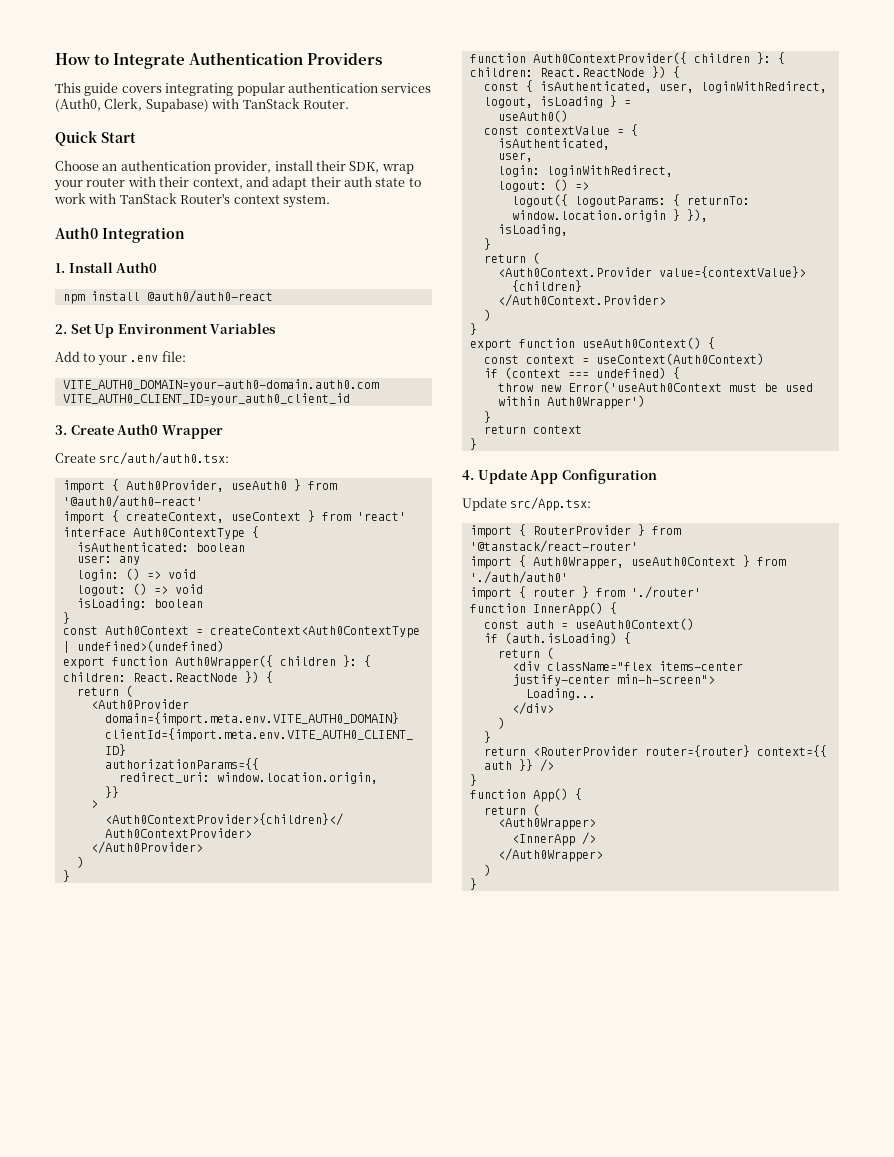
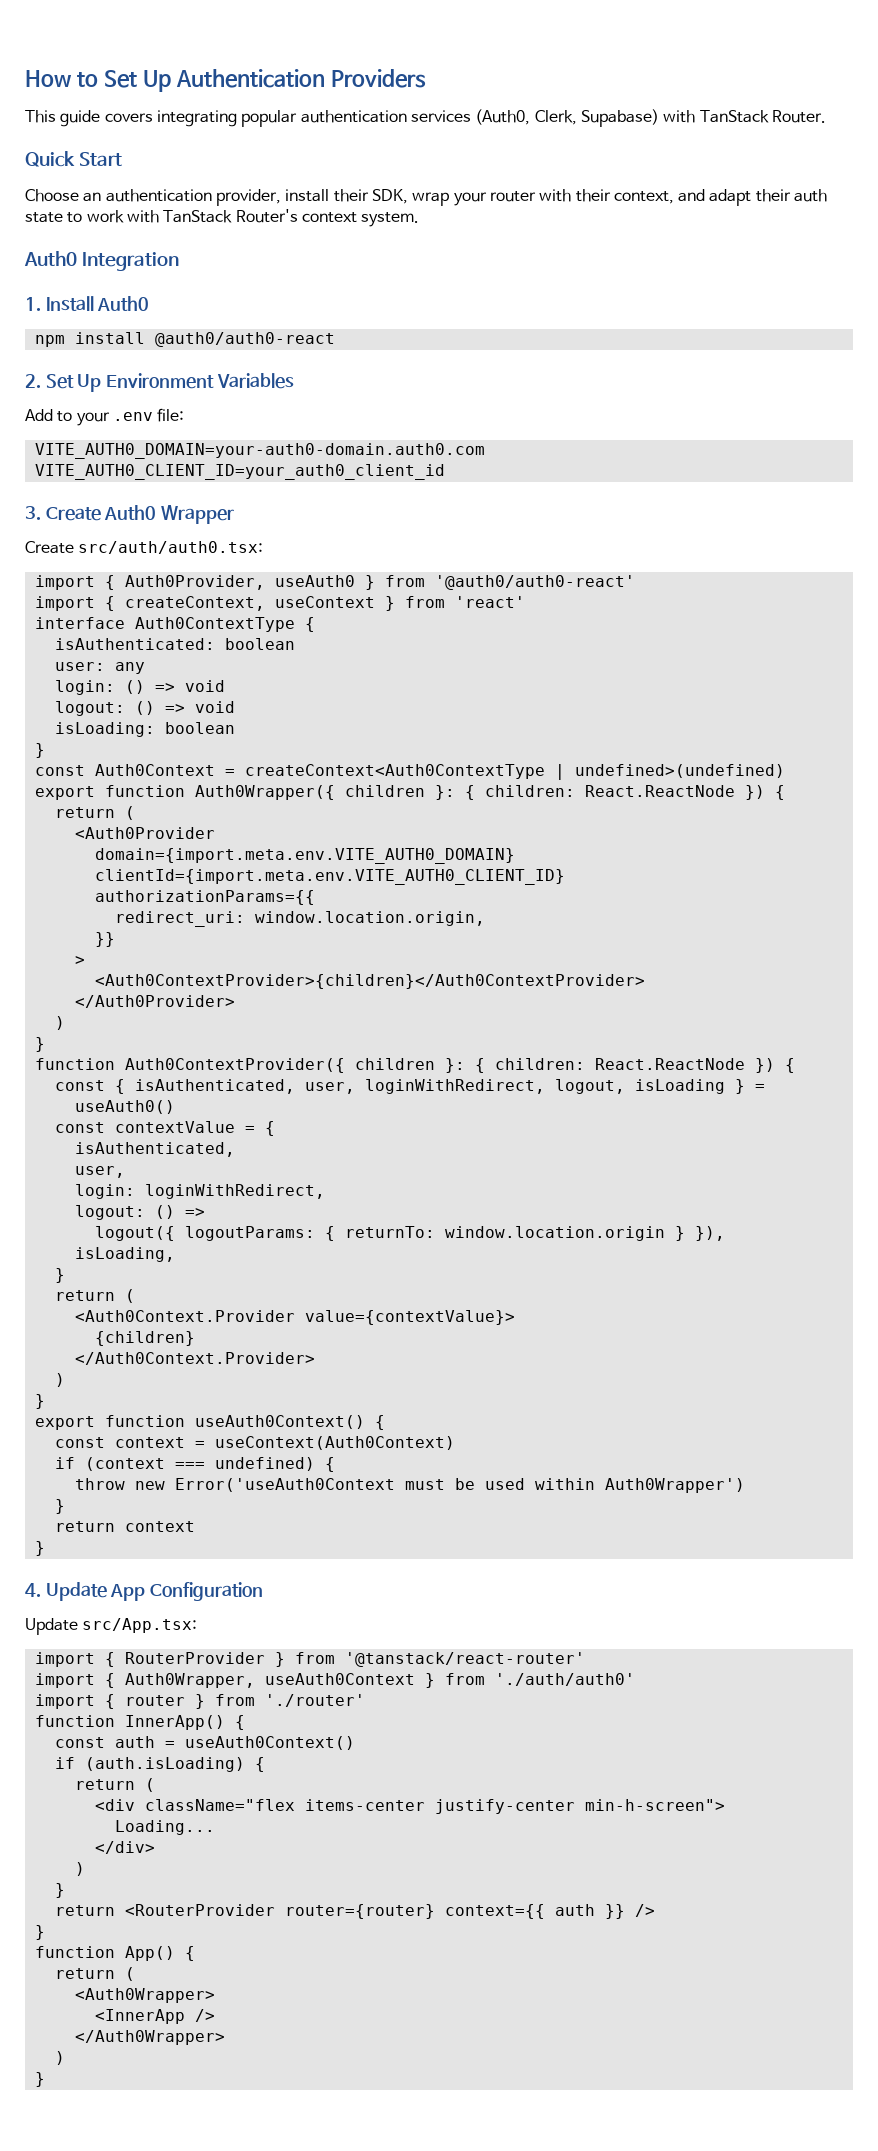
- How to Integrate Authentication Providers
+ How to Set Up Authentication Providers

